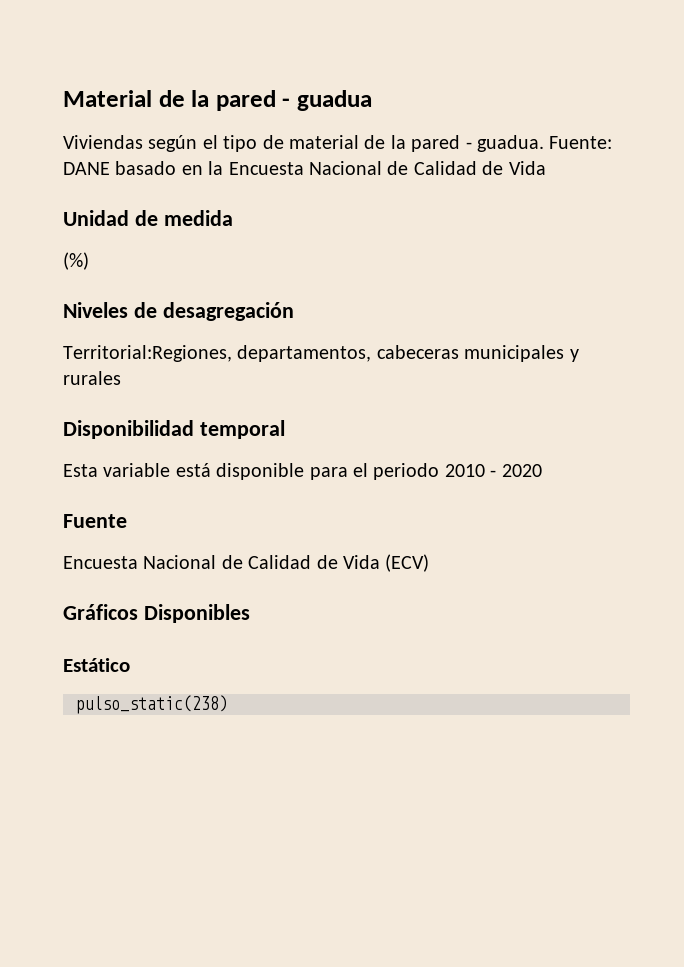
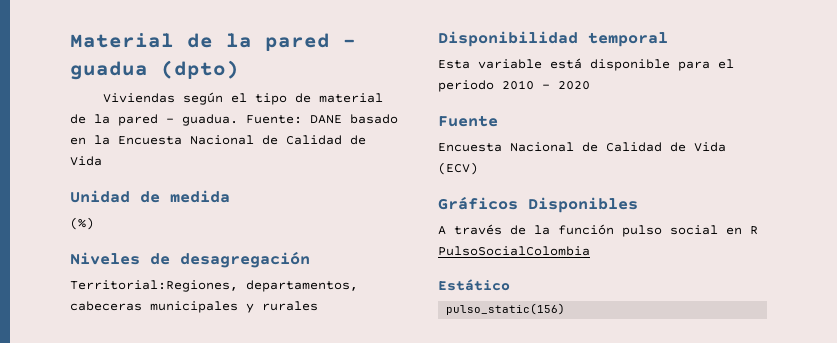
- Material de la pared - guadua
+ Material de la pared - guadua (dpto)
+ A través de la función pulso social en R PulsoSocialColombia
- pulso_static(238)
+ pulso_static(156)

